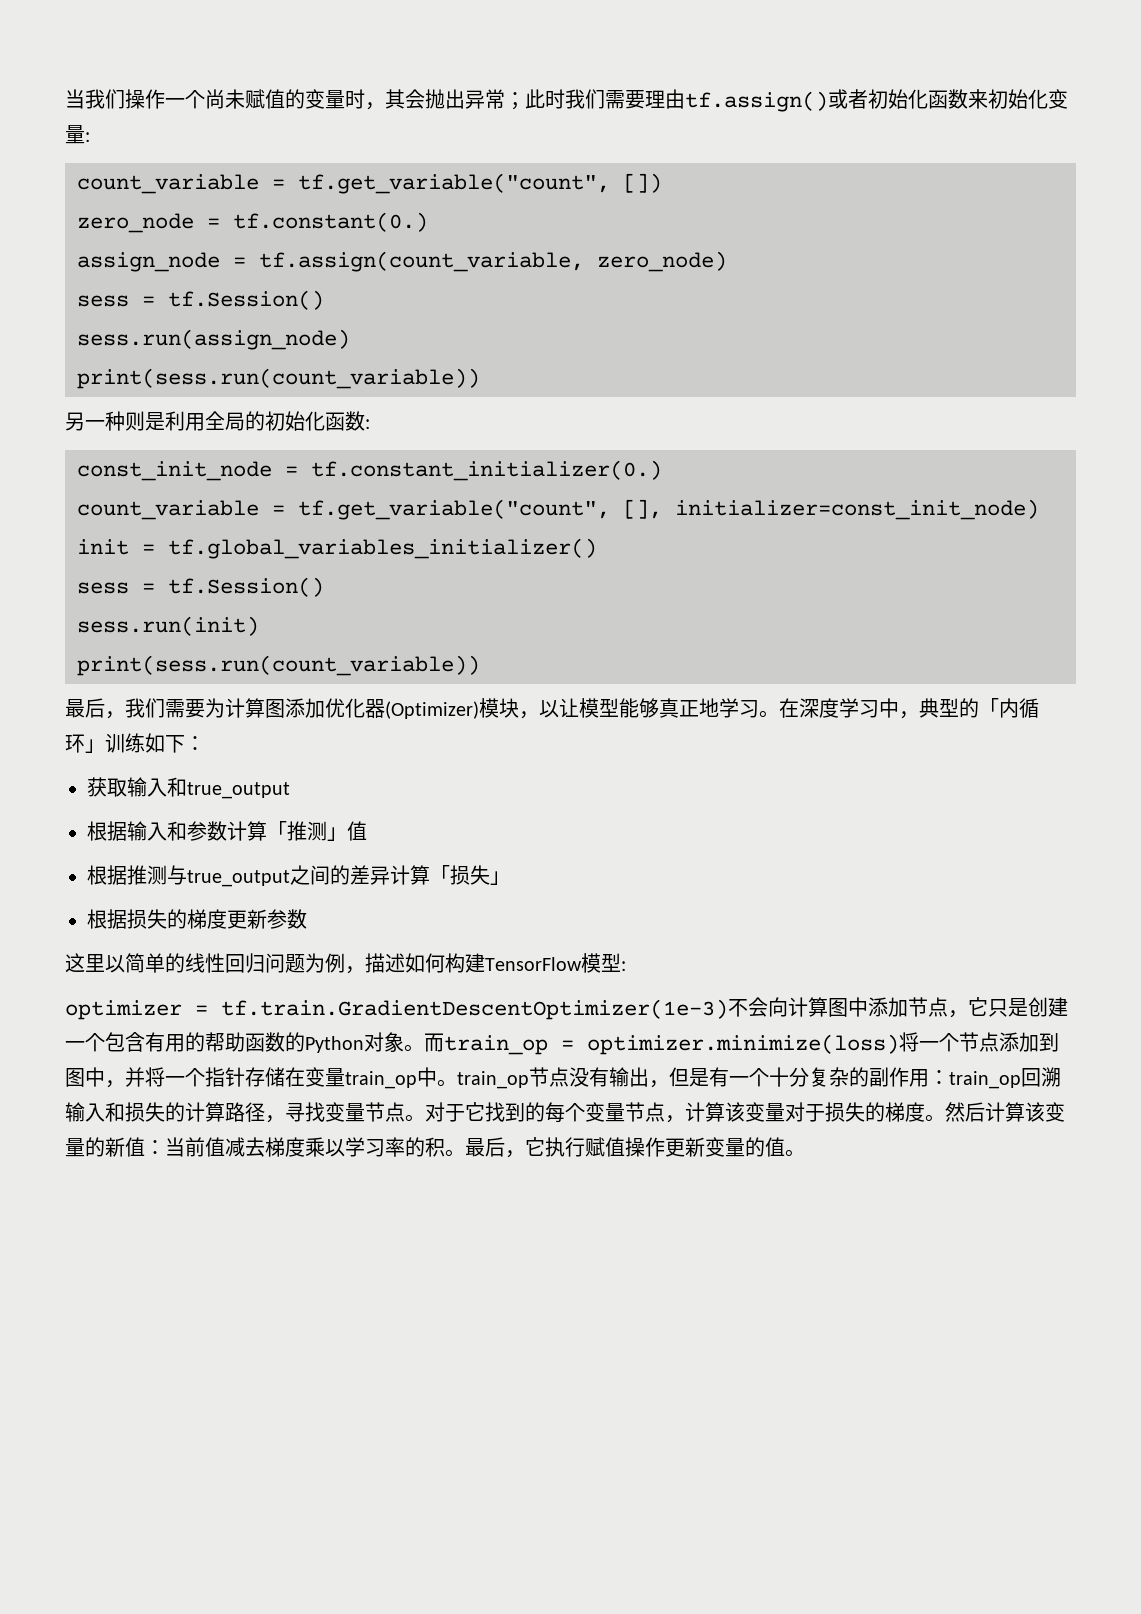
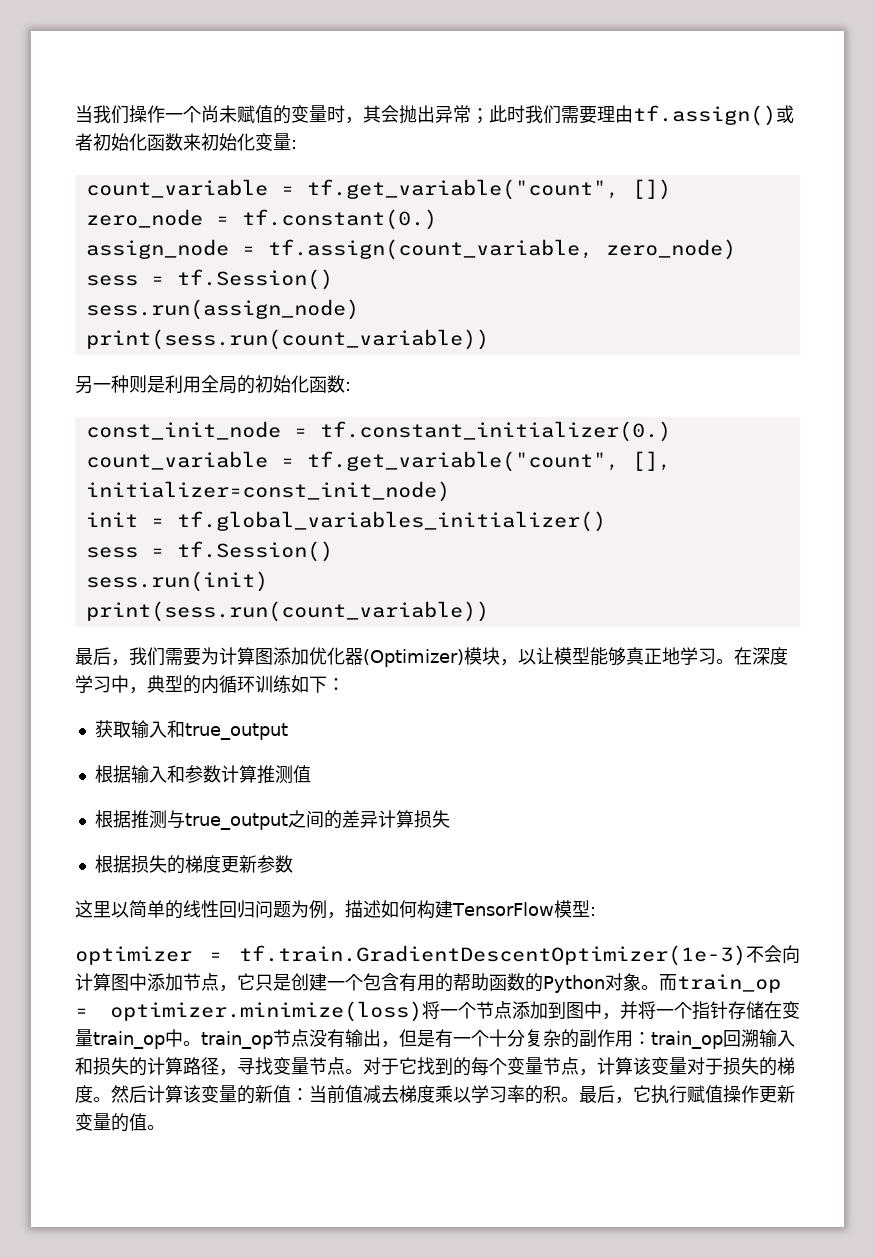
- 在深度学习中，典型的「内循环」训练如下：
+ 在深度学习中，典型的内循环训练如下：
- 根据输入和参数计算「推测」值
+ 根据输入和参数计算推测值
- 根据推测与true_output之间的差异计算「损失」
+ 根据推测与true_output之间的差异计算损失

